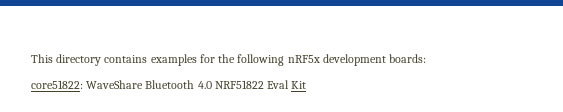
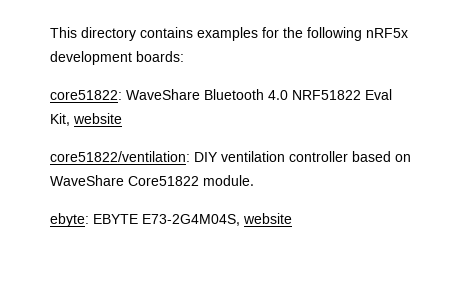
- core51822: WaveShare Bluetooth 4.0 NRF51822 Eval Kit
+ core51822: WaveShare Bluetooth 4.0 NRF51822 Eval Kit, website
+ core51822/ventilation: DIY ventilation controller based on WaveShare Core51822 module.
+ ebyte: EBYTE E73-2G4M04S, website

